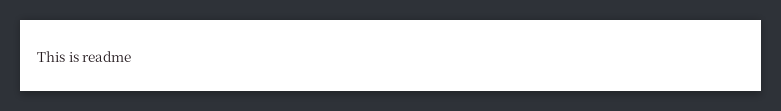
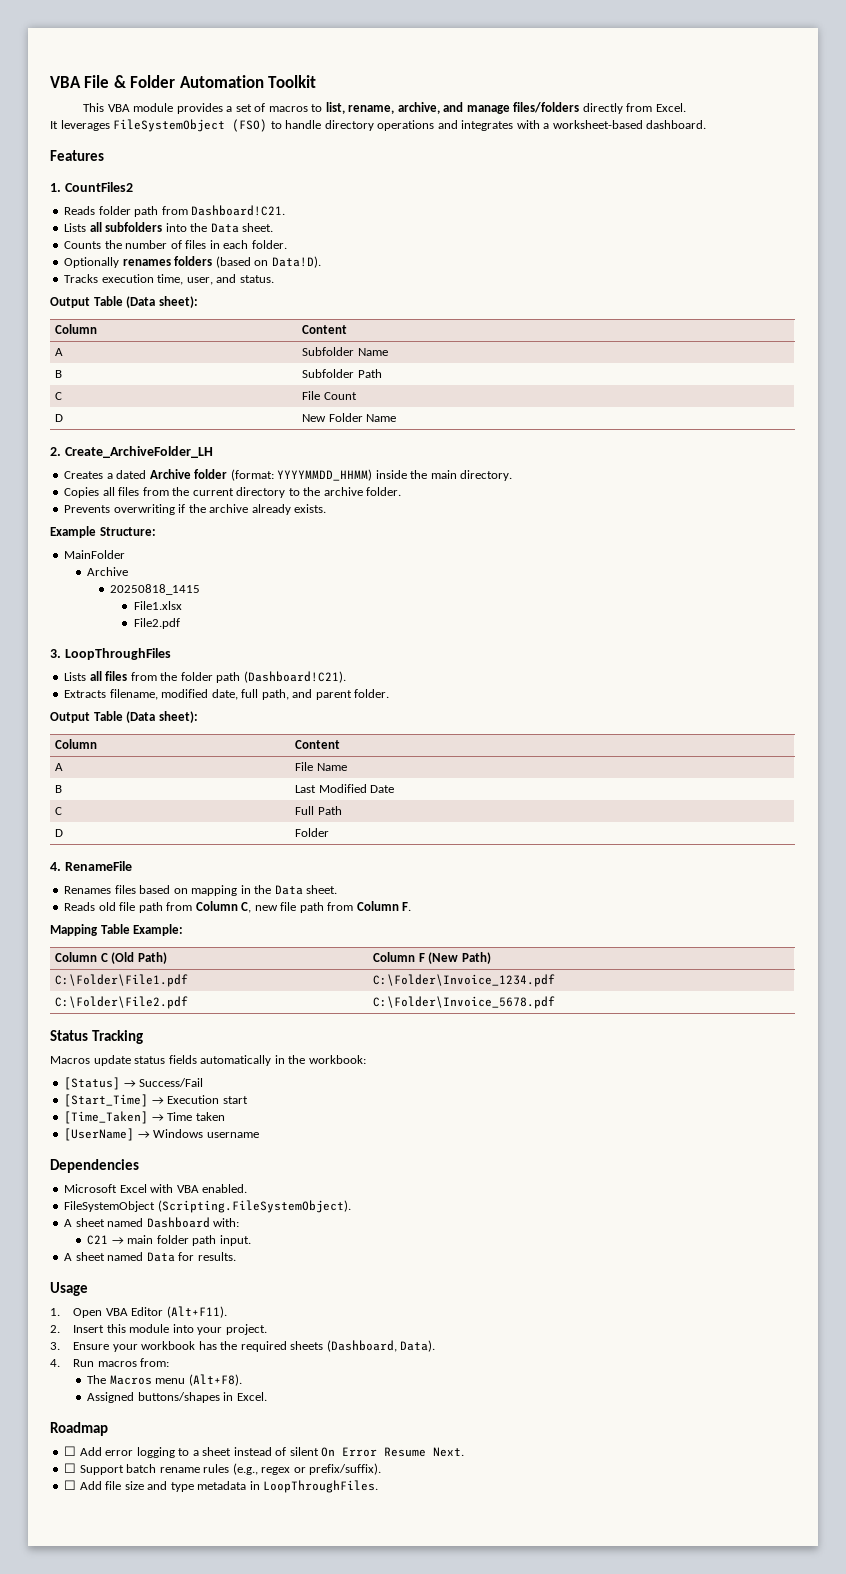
- This is readme
+ VBA File & Folder Automation Toolkit
+ This VBA module provides a set of macros to list, rename, archive, and manage files/folders directly from Excel.
+ It leverages FileSystemObject (FSO) to handle directory operations and integrates with a worksheet-based dashboard.
+ Features
+ 1. CountFiles2
+ Reads folder path from Dashboard!C21.
+ Lists all subfolders into the Data sheet.
+ Counts the number of files in each folder.
+ Optionally renames folders (based on Data!D).
+ Tracks execution time, user, and status.
+ Output Table (Data sheet):
+ Column | Content
+ A | Subfolder Name
+ B | Subfolder Path
+ C | File Count
+ D | New Folder Name
+ 2. Create_ArchiveFolder_LH
+ Creates a dated Archive folder (format: YYYYMMDD_HHMM) inside the main directory.
+ Copies all files from the current directory to the archive folder.
+ Prevents overwriting if the archive already exists.
+ Example Structure:
+ MainFolder
+ Archive
+ 20250818_1415
+ File1.xlsx
+ File2.pdf
+ 3. LoopThroughFiles
+ Lists all files from the folder path (Dashboard!C21).
+ Extracts filename, modified date, full path, and parent folder.
+ Output Table (Data sheet):
+ Column | Content
+ A | File Name
+ B | Last Modified Date
+ C | Full Path
+ D | Folder
+ 4. RenameFile
+ Renames files based on mapping in the Data sheet.
+ Reads old file path from Column C, new file path from Column F.
+ Mapping Table Example:
+ Column C (Old Path) | Column F (New Path)
+ C:\Folder\File1.pdf | C:\Folder\Invoice_1234.pdf
+ C:\Folder\File2.pdf | C:\Folder\Invoice_5678.pdf
+ Status Tracking
+ Macros update status fields automatically in the workbook:
+ [Status] → Success/Fail
+ [Start_Time] → Execution start
+ [Time_Taken] → Time taken
+ [UserName] → Windows username
+ Dependencies
+ Microsoft Excel with VBA enabled.
+ FileSystemObject (Scripting.FileSystemObject).
+ A sheet named Dashboard with:
+ C21 → main folder path input.
+ A sheet named Data for results.
+ Usage
+ 1. Open VBA Editor (Alt+F11).
+ 2. Insert this module into your project.
+ 3. Ensure your workbook has the required sheets (Dashboard, Data).
+ 4. Run macros from:
+ The Macros menu (Alt+F8).
+ Assigned buttons/shapes in Excel.
+ Roadmap
+ ☐ Add error logging to a sheet instead of silent On Error Resume Next.
+ ☐ Support batch rename rules (e.g., regex or prefix/suffix).
+ ☐ Add file size and type metadata in LoopThroughFiles.

